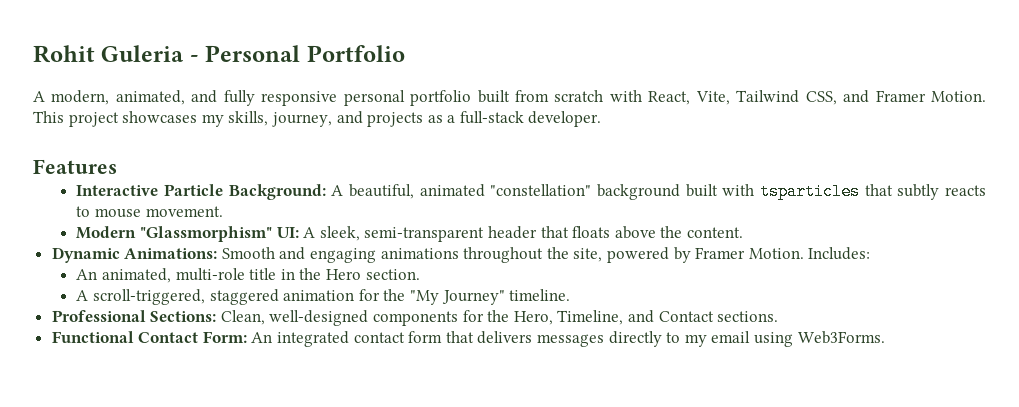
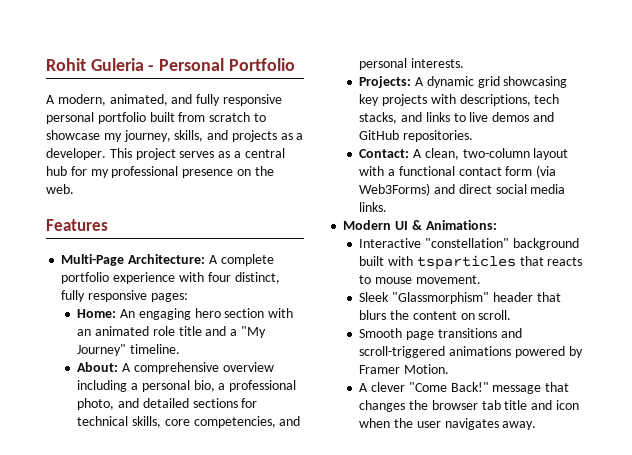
- A modern, animated, and fully responsive personal portfolio built from scratch with React, Vite, Tailwind CSS, and Framer Motion. This project showcases my skills, journey, and projects as a full-stack developer.
+ A modern, animated, and fully responsive personal portfolio built from scratch to showcase my journey, skills, and projects as a developer. This project serves as a central hub for my professional presence on the web.
  Features
- Interactive Particle Background: A beautiful, animated "constellation" background built with tsparticles that subtly reacts to mouse movement.
+ Multi-Page Architecture: A complete portfolio experience with four distinct, fully responsive pages:
+ Home: An engaging hero section with an animated role title and a "My Journey" timeline.
+ About: A comprehensive overview including a personal bio, a professional photo, and detailed sections for technical skills, core competencies, and personal interests.
+ Projects: A dynamic grid showcasing key projects with descriptions, tech stacks, and links to live demos and GitHub repositories.
+ Contact: A clean, two-column layout with a functional contact form (via Web3Forms) and direct social media links.
+ Modern UI & Animations:
+ Interactive "constellation" background built with tsparticles that reacts to mouse movement.
- Modern "Glassmorphism" UI: A sleek, semi-transparent header that floats above the content.
- Dynamic Animations: Smooth and engaging animations throughout the site, powered by Framer Motion. Includes:
- An animated, multi-role title in the Hero section.
- A scroll-triggered, staggered animation for the "My Journey" timeline.
- Professional Sections: Clean, well-designed components for the Hero, Timeline, and Contact sections.
- Functional Contact Form: An integrated contact form that delivers messages directly to my email using Web3Forms.
+ Sleek "Glassmorphism" header that blurs the content on scroll.
+ Smooth page transitions and scroll-triggered animations powered by Framer Motion.
+ A clever "Come Back!" message that changes the browser tab title and icon when the user navigates away.

